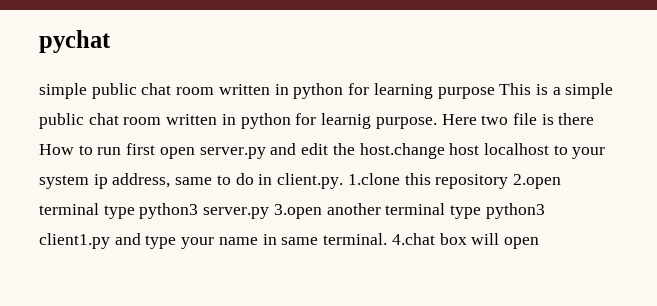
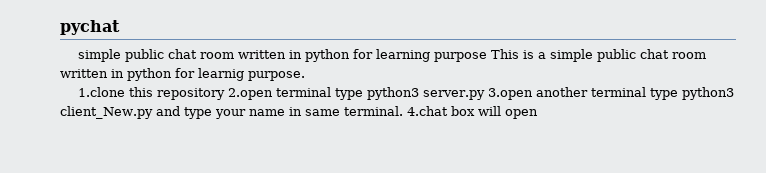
- simple public chat room written in python for learning purpose This is a simple public chat room written in python for learnig purpose. Here two file is there How to run first open server.py and edit the host.change host localhost to your system ip address, same to do in client.py. 1.clone this repository 2.open terminal type python3 server.py 3.open another terminal type python3 client1.py and type your name in same terminal.
+ simple public chat room written in python for learning purpose This is a simple public chat room written in python for learnig purpose.
+ 1.clone this repository 2.open terminal type python3 server.py 3.open another terminal type python3 client_New.py and type your name in same terminal.

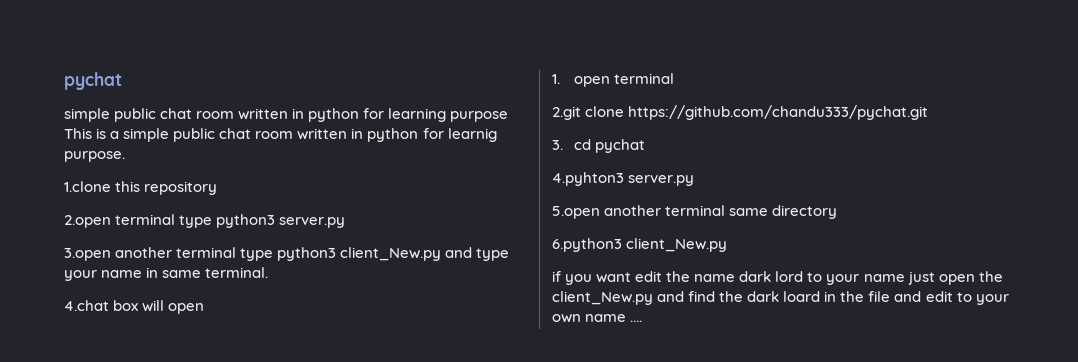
- 1.clone this repository 2.open terminal type python3 server.py 3.open another terminal type python3 client_New.py and type your name in same terminal. 4.chat box will open
+ 1.clone this repository
+ 2.open terminal type python3 server.py
+ 3.open another terminal type python3 client_New.py and type your name in same terminal.
+ 4.chat box will open
+ 1. open terminal
+ 2.git clone https://github.com/chandu333/pychat.git
+ 3. cd pychat
+ 4.pyhton3 server.py
+ 5.open another terminal same directory
+ 6.python3 client_New.py
+ if you want edit the name dark lord to your name just open the client_New.py and find the dark loard in the file and edit to your own name ....

